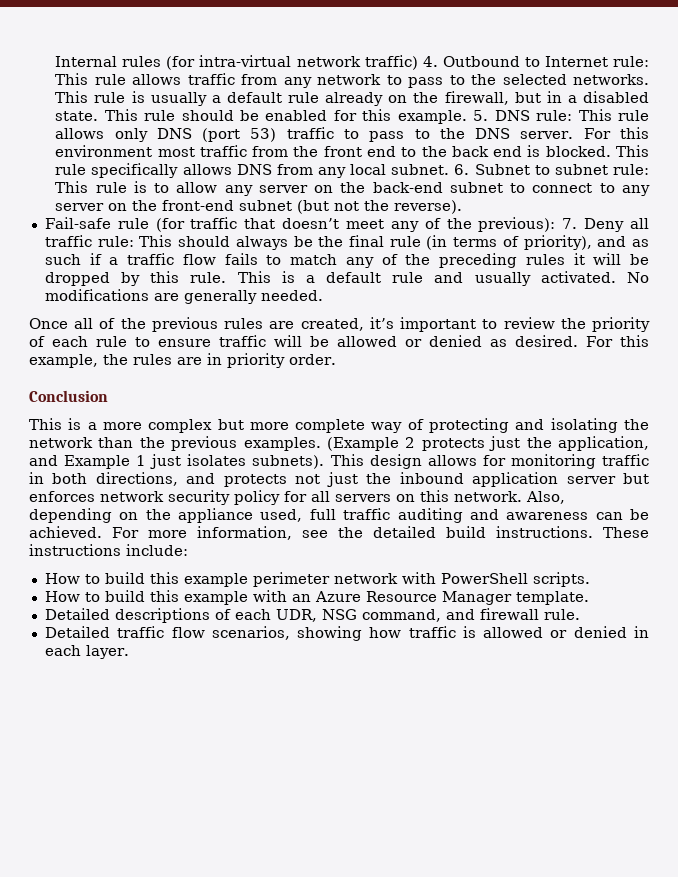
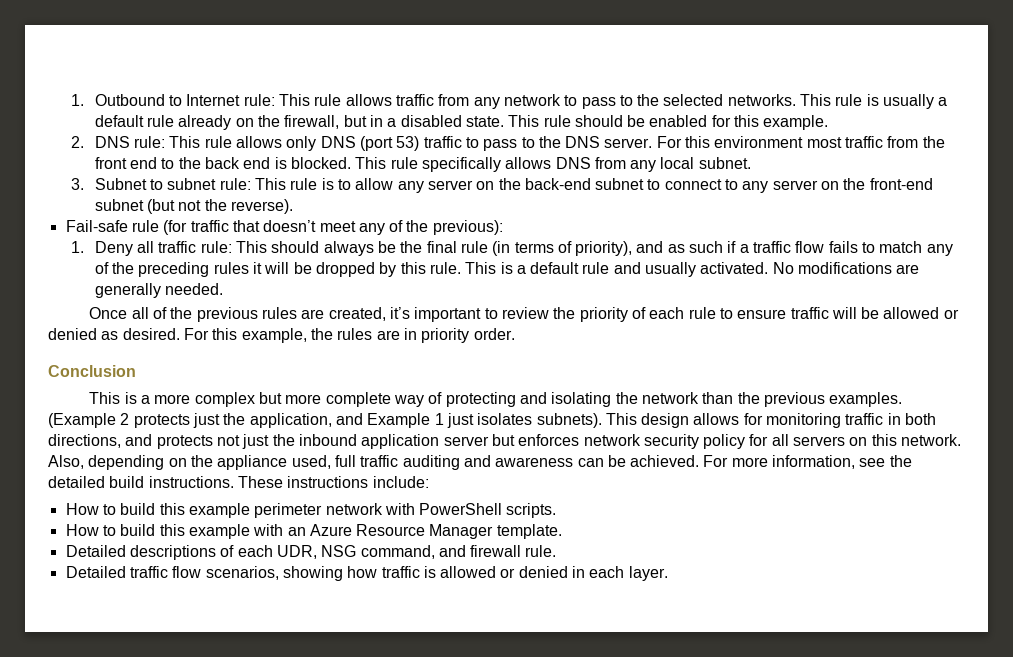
- Internal rules (for intra-virtual network traffic) 4. Outbound to Internet rule: This rule allows traffic from any network to pass to the selected networks.
+ 1. Outbound to Internet rule: This rule allows traffic from any network to pass to the selected networks.
- This rule should be enabled for this example. 5. DNS rule: This rule allows only DNS (port 53) traffic to pass to the DNS server.
+ This rule should be enabled for this example.
+ 2. DNS rule: This rule allows only DNS (port 53) traffic to pass to the DNS server.
- This rule specifically allows DNS from any local subnet. 6. Subnet to subnet rule: This rule is to allow any server on the back-end subnet to connect to any server on the front-end subnet (but not the reverse).
+ This rule specifically allows DNS from any local subnet.
+ 3. Subnet to subnet rule: This rule is to allow any server on the back-end subnet to connect to any server on the front-end subnet (but not the reverse).
- Fail-safe rule (for traffic that doesn’t meet any of the previous): 7. Deny all traffic rule: This should always be the final rule (in terms of priority), and as such if a traffic flow fails to match any of the preceding rules it will be dropped by this rule.
+ Fail-safe rule (for traffic that doesn’t meet any of the previous):
+ 1. Deny all traffic rule: This should always be the final rule (in terms of priority), and as such if a traffic flow fails to match any of the preceding rules it will be dropped by this rule.

